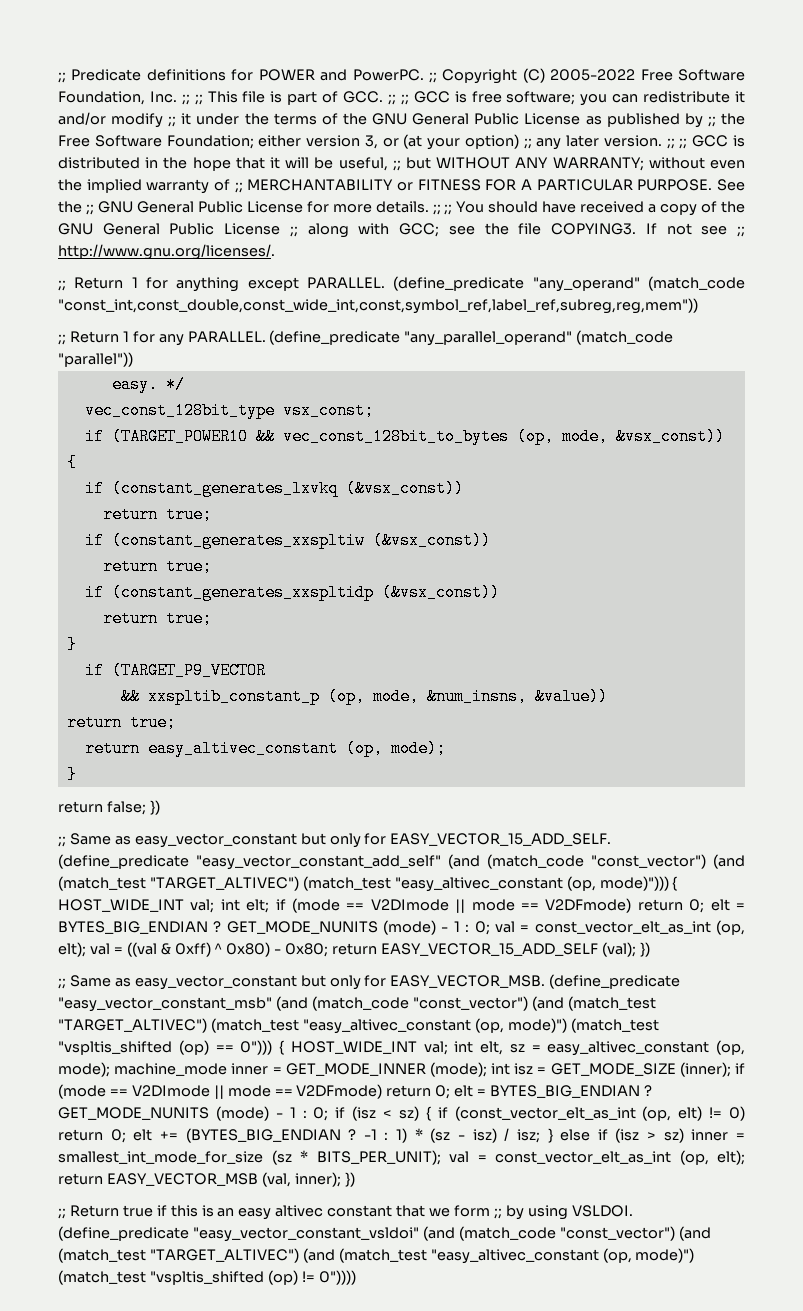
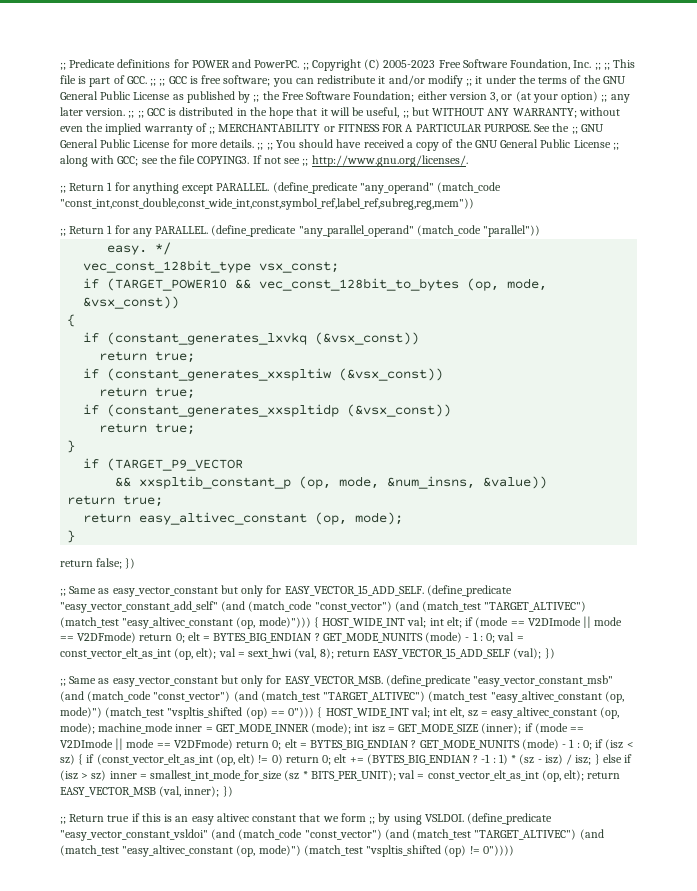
- Copyright (C) 2005-2022 Free Software Foundation, Inc. ;;
+ Copyright (C) 2005-2023 Free Software Foundation, Inc. ;;
- GET_MODE_NUNITS (mode) - 1 : 0; val = const_vector_elt_as_int (op, elt); val = ((val & 0xff) ^ 0x80) - 0x80; return EASY_VECTOR_15_ADD_SELF (val); })
+ GET_MODE_NUNITS (mode) - 1 : 0; val = const_vector_elt_as_int (op, elt); val = sext_hwi (val, 8); return EASY_VECTOR_15_ADD_SELF (val); })

